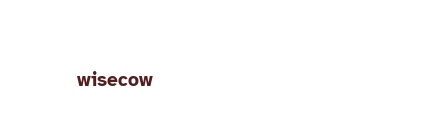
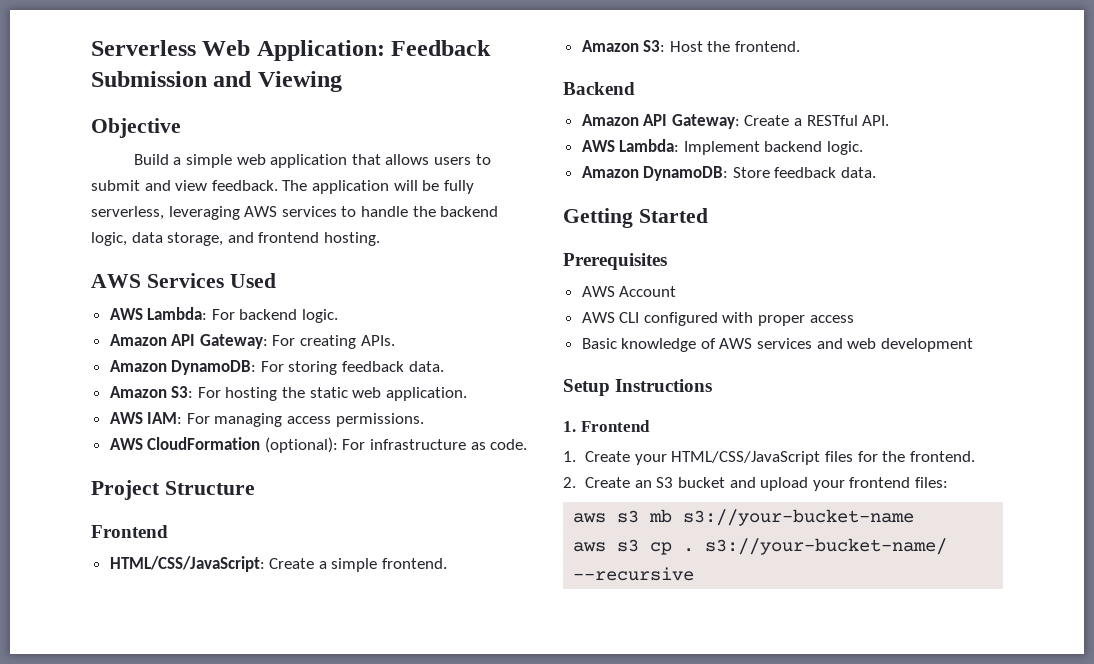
- wisecow
+ Serverless Web Application: Feedback Submission and Viewing
+ Objective
+ Build a simple web application that allows users to submit and view feedback. The application will be fully serverless, leveraging AWS services to handle the backend logic, data storage, and frontend hosting.
+ AWS Services Used
+ AWS Lambda: For backend logic.
+ Amazon API Gateway: For creating APIs.
+ Amazon DynamoDB: For storing feedback data.
+ Amazon S3: For hosting the static web application.
+ AWS IAM: For managing access permissions.
+ AWS CloudFormation (optional): For infrastructure as code.
+ Project Structure
+ Frontend
+ HTML/CSS/JavaScript: Create a simple frontend.
+ Amazon S3: Host the frontend.
+ Backend
+ Amazon API Gateway: Create a RESTful API.
+ AWS Lambda: Implement backend logic.
+ Amazon DynamoDB: Store feedback data.
+ Getting Started
+ Prerequisites
+ AWS Account
+ AWS CLI configured with proper access
+ Basic knowledge of AWS services and web development
+ Setup Instructions
+ 1. Frontend
+ 1. Create your HTML/CSS/JavaScript files for the frontend.
+ 2. Create an S3 bucket and upload your frontend files:
+ aws s3 mb s3://your-bucket-name
+ aws s3 cp . s3://your-bucket-name/ --recursive

